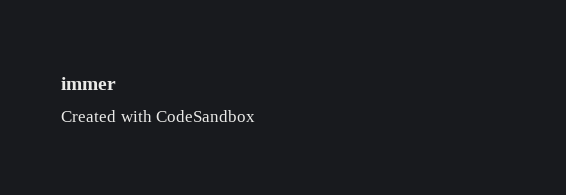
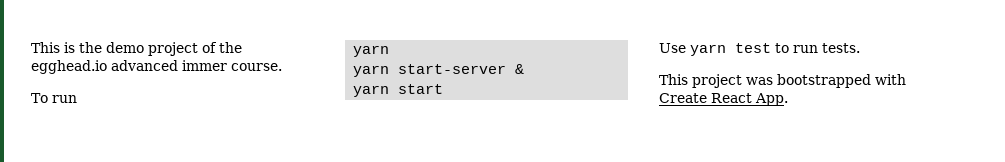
- immer
- Created with CodeSandbox
+ This is the demo project of the egghead.io advanced immer course.
+ To run
+ yarn
+ yarn start-server &
+ yarn start
+ Use yarn test to run tests.
+ This project was bootstrapped with Create React App.

